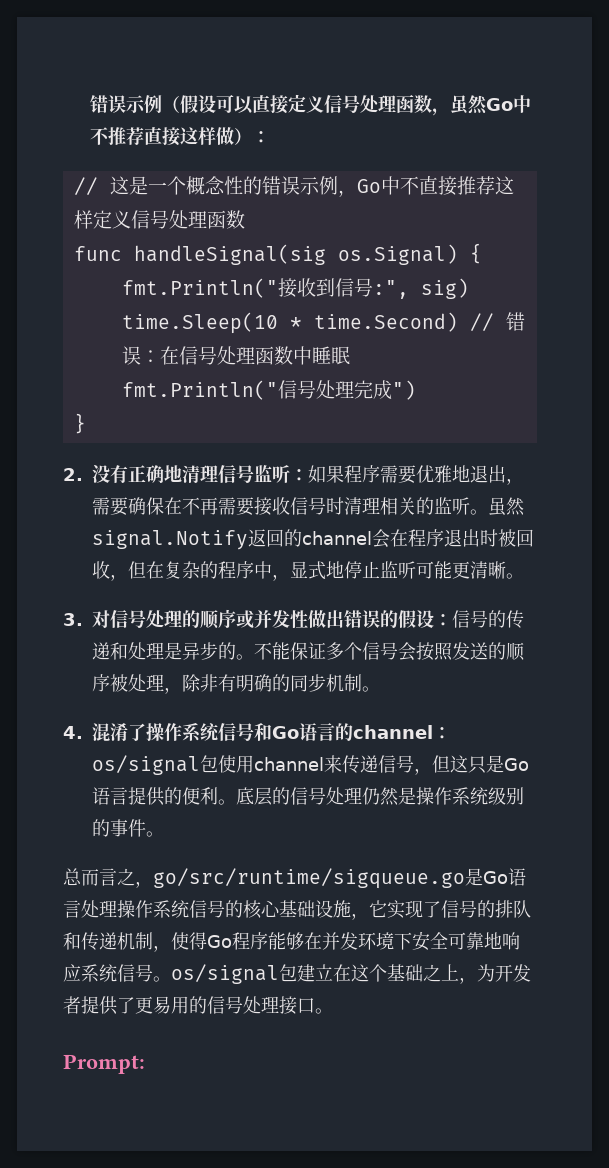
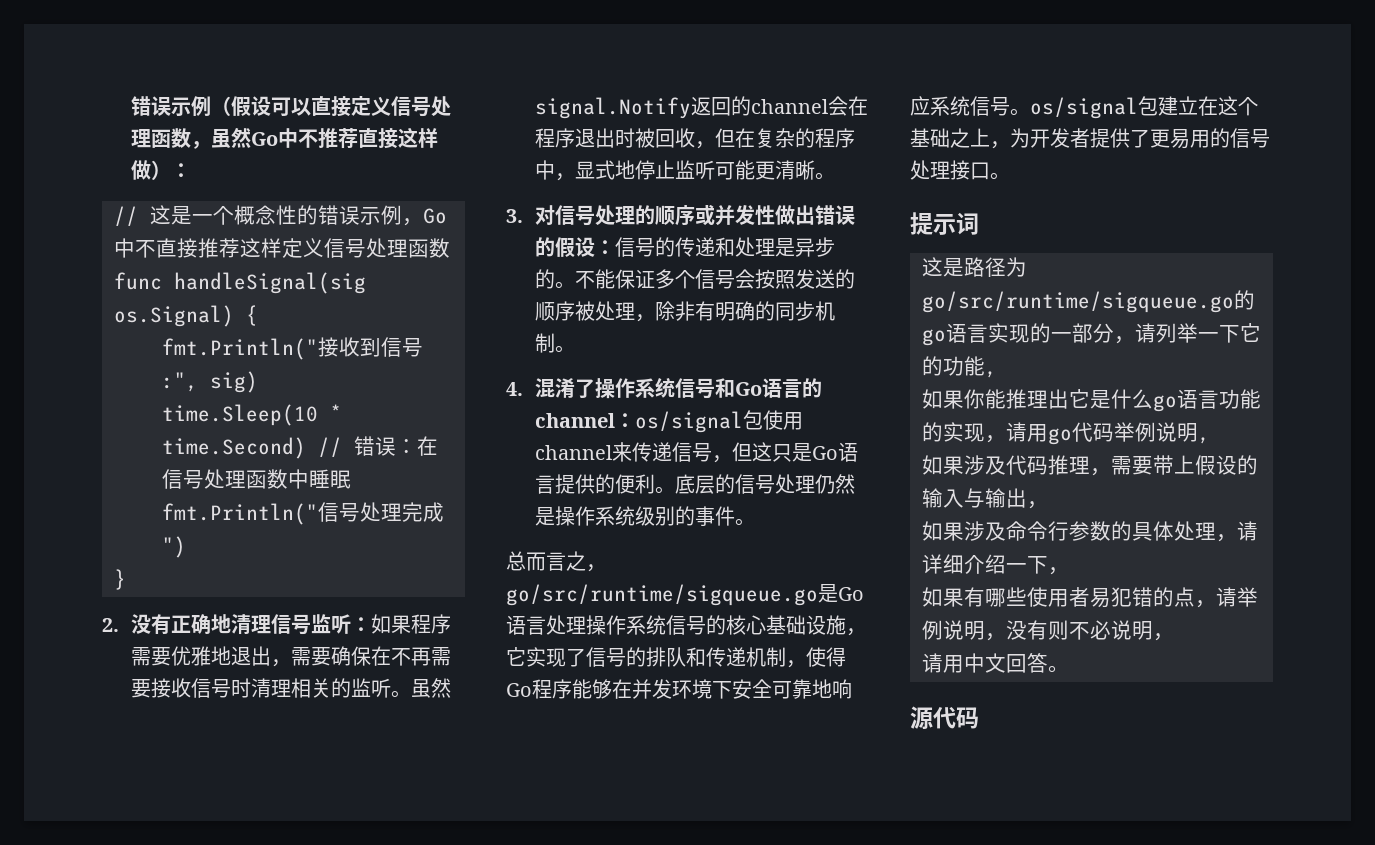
- Prompt:
+ 提示词
+ 这是路径为go/src/runtime/sigqueue.go的go语言实现的一部分，请列举一下它的功能,
+ 如果你能推理出它是什么go语言功能的实现，请用go代码举例说明,
+ 如果涉及代码推理，需要带上假设的输入与输出，
+ 如果涉及命令行参数的具体处理，请详细介绍一下，
+ 如果有哪些使用者易犯错的点，请举例说明，没有则不必说明，
+ 请用中文回答。
+ 源代码

